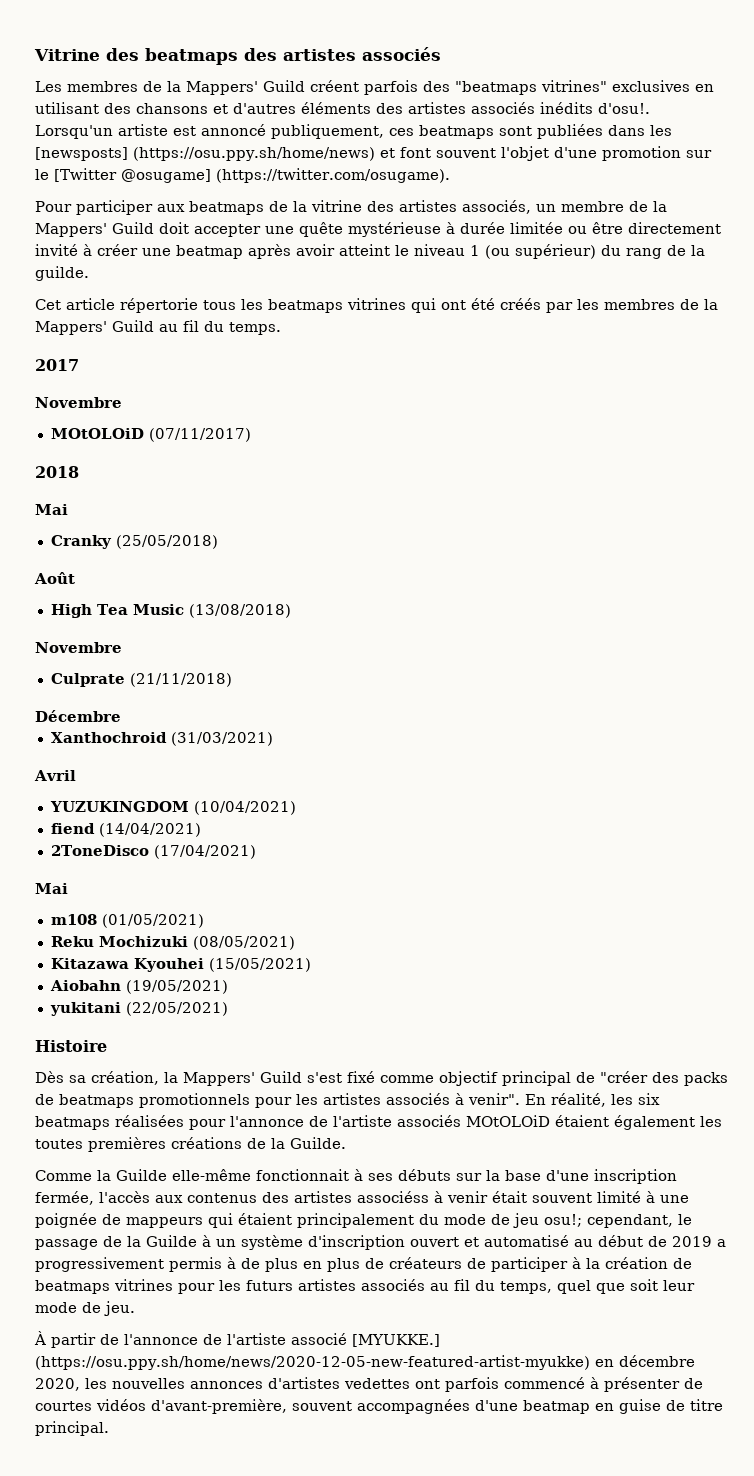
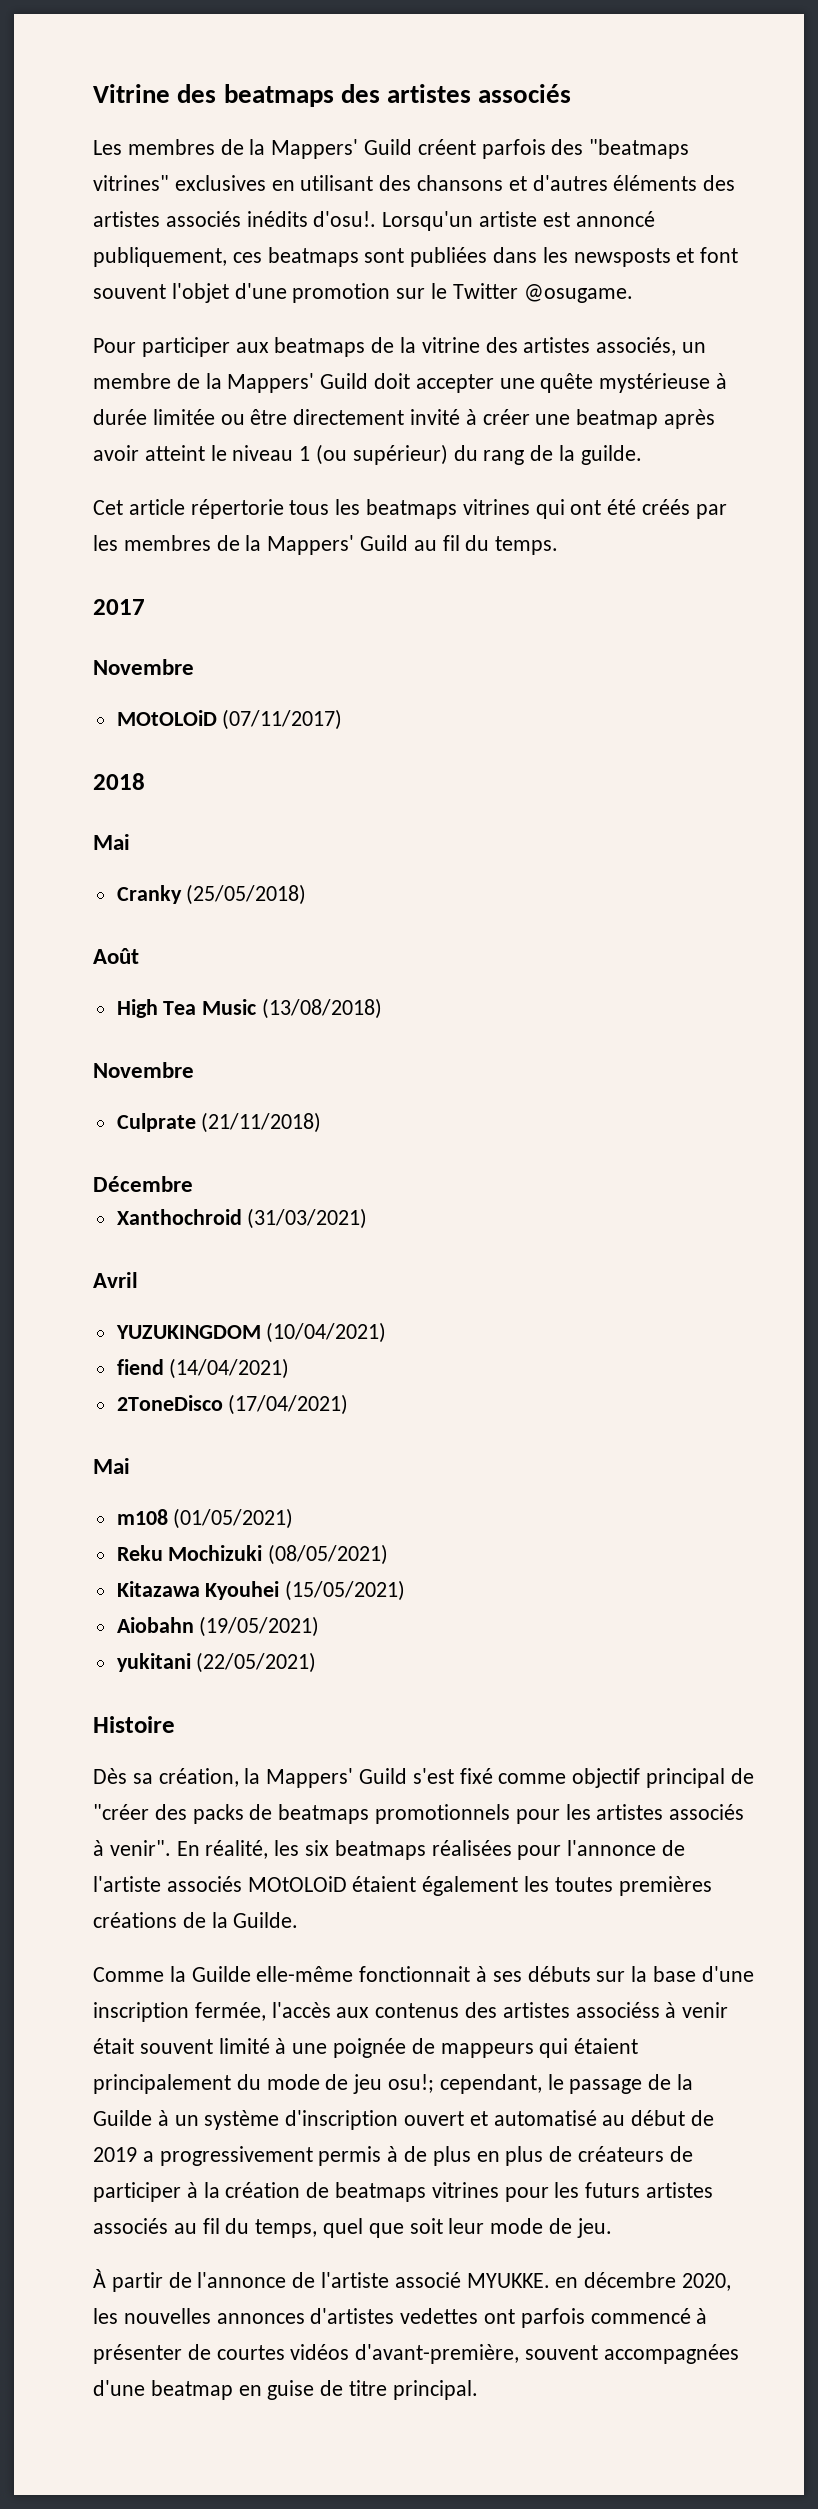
- Lorsqu'un artiste est annoncé publiquement, ces beatmaps sont publiées dans les [newsposts] (https://osu.ppy.sh/home/news) et font souvent l'objet d'une promotion sur le [Twitter @osugame] (https://twitter.com/osugame).
+ Lorsqu'un artiste est annoncé publiquement, ces beatmaps sont publiées dans les newsposts et font souvent l'objet d'une promotion sur le Twitter @osugame.
- À partir de l'annonce de l'artiste associé [MYUKKE.] (https://osu.ppy.sh/home/news/2020-12-05-new-featured-artist-myukke) en décembre 2020, les nouvelles annonces d'artistes vedettes ont parfois commencé à présenter de courtes vidéos d'avant-première, souvent accompagnées d'une beatmap en guise de titre principal.
+ À partir de l'annonce de l'artiste associé MYUKKE. en décembre 2020, les nouvelles annonces d'artistes vedettes ont parfois commencé à présenter de courtes vidéos d'avant-première, souvent accompagnées d'une beatmap en guise de titre principal.

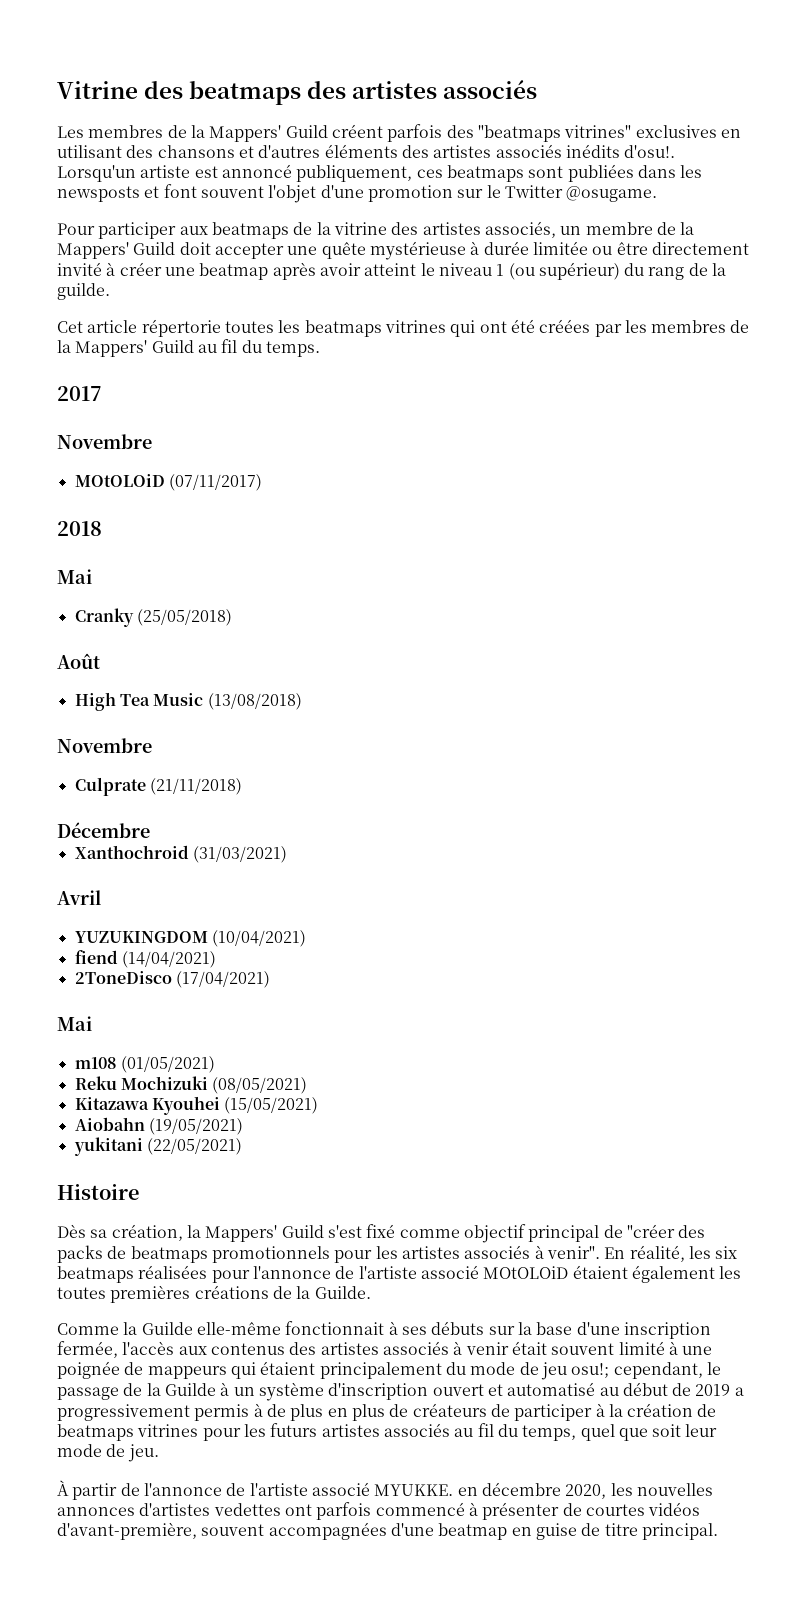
- Cet article répertorie tous les beatmaps vitrines qui ont été créés par les membres de la Mappers' Guild au fil du temps.
+ Cet article répertorie toutes les beatmaps vitrines qui ont été créées par les membres de la Mappers' Guild au fil du temps.
- En réalité, les six beatmaps réalisées pour l'annonce de l'artiste associés MOtOLOiD étaient également les toutes premières créations de la Guilde.
+ En réalité, les six beatmaps réalisées pour l'annonce de l'artiste associé MOtOLOiD étaient également les toutes premières créations de la Guilde.
- Comme la Guilde elle-même fonctionnait à ses débuts sur la base d'une inscription fermée, l'accès aux contenus des artistes associéss à venir était souvent limité à une poignée de mappeurs qui étaient principalement du mode de jeu osu!;
+ Comme la Guilde elle-même fonctionnait à ses débuts sur la base d'une inscription fermée, l'accès aux contenus des artistes associés à venir était souvent limité à une poignée de mappeurs qui étaient principalement du mode de jeu osu!;

